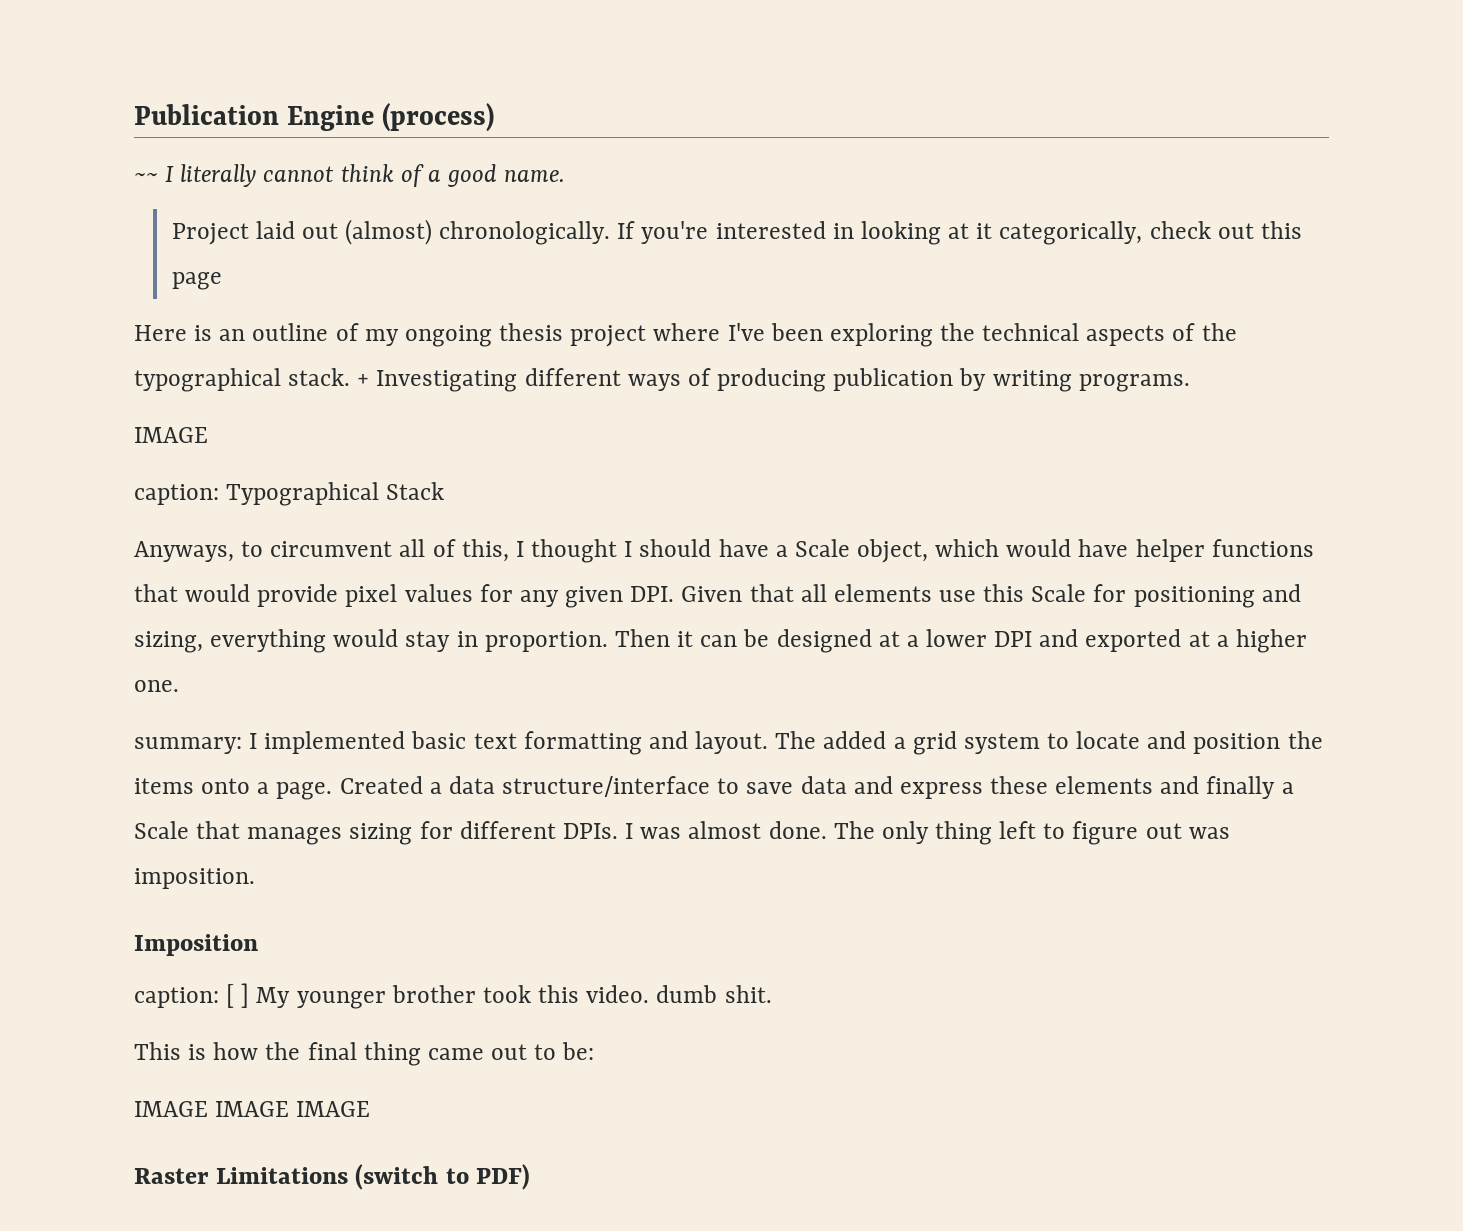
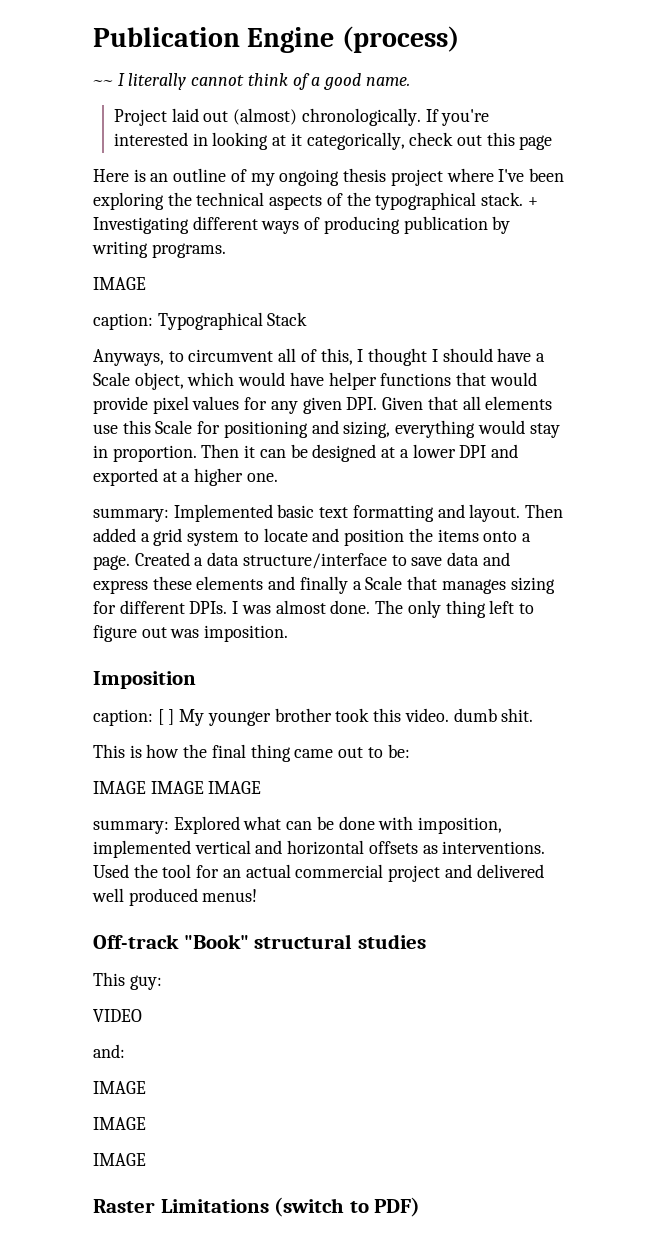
- summary: I implemented basic text formatting and layout.
+ summary: Implemented basic text formatting and layout.
- The added a grid system to locate and position the items onto a page.
+ Then added a grid system to locate and position the items onto a page.
+ summary: Explored what can be done with imposition, implemented vertical and horizontal offsets as interventions. Used the tool for an actual commercial project and delivered well produced menus!
+ Off-track "Book" structural studies
+ This guy:
+ VIDEO
+ and:
+ IMAGE
+ IMAGE
+ IMAGE

